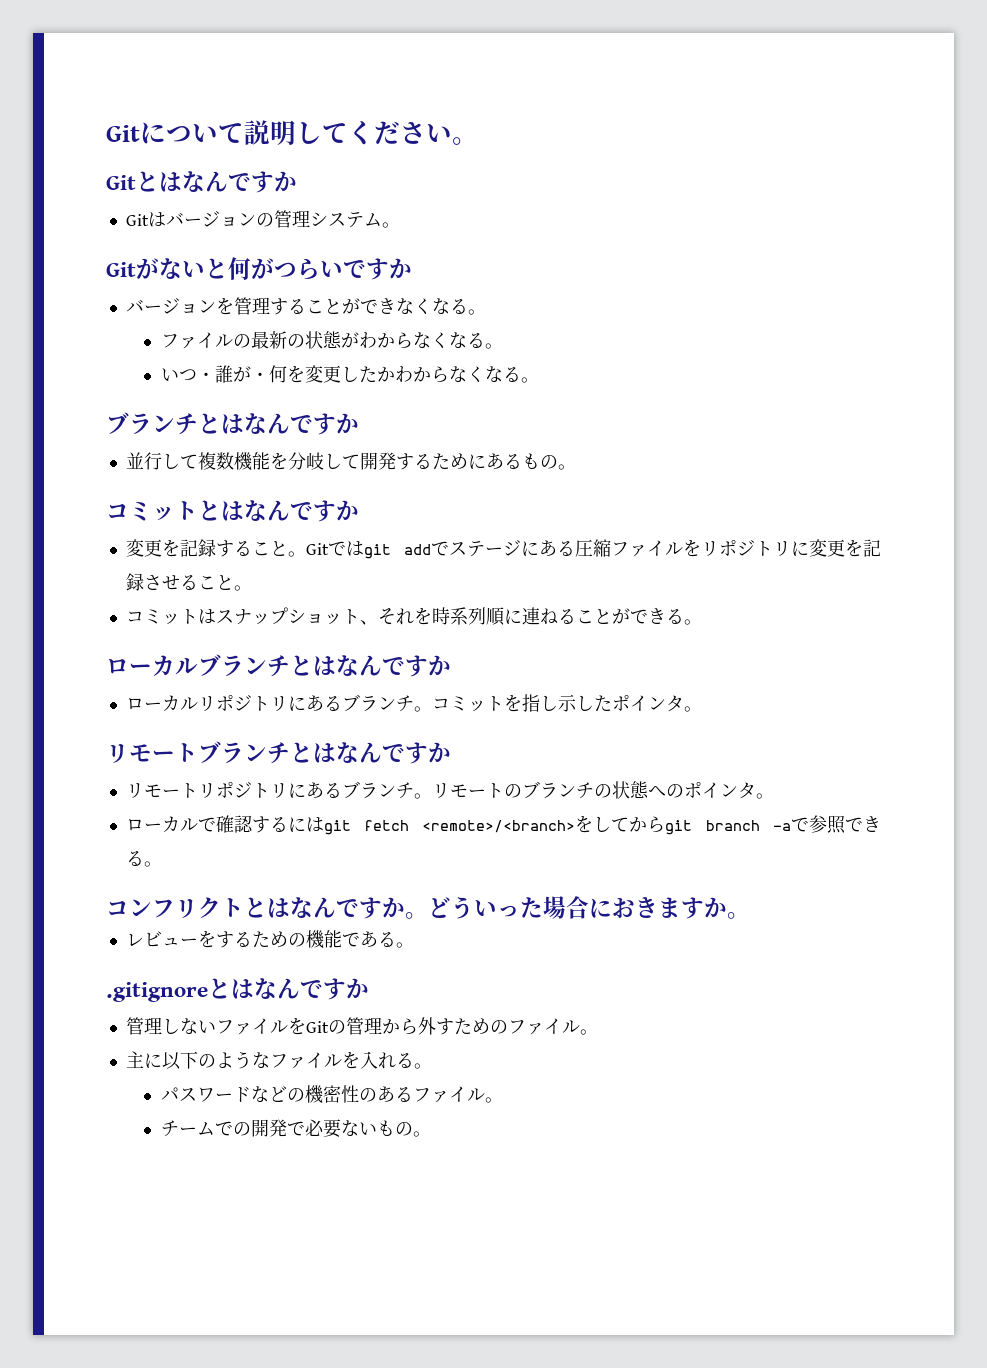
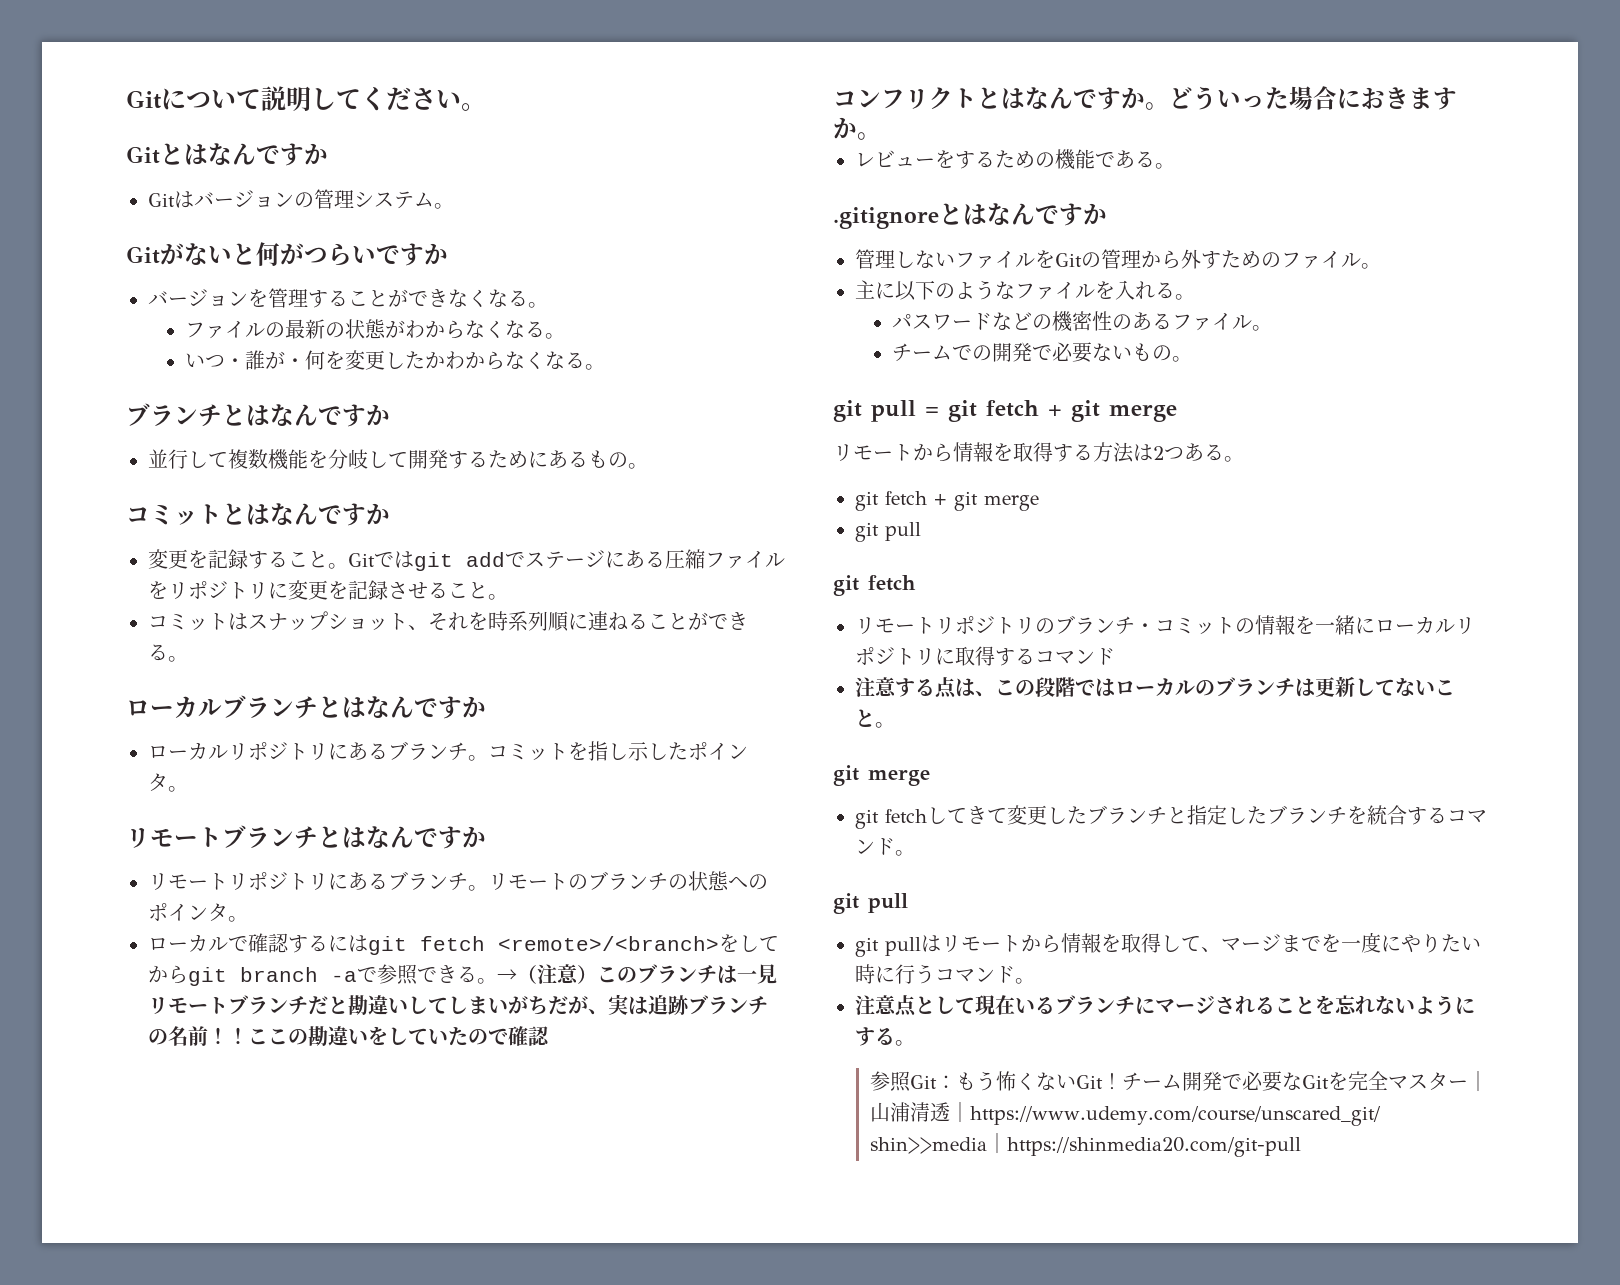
+ →（注意）このブランチは一見リモートブランチだと勘違いしてしまいがちだが、実は追跡ブランチの名前！！ここの勘違いをしていたので確認
+ git pull = git fetch + git merge
+ リモートから情報を取得する方法は2つある。
+ git fetch + git merge
+ git pull
+ git fetch
+ リモートリポジトリのブランチ・コミットの情報を一緒にローカルリポジトリに取得するコマンド
+ 注意する点は、この段階ではローカルのブランチは更新してないこと。
+ git merge
+ git fetchしてきて変更したブランチと指定したブランチを統合するコマンド。
+ git pull
+ git pullはリモートから情報を取得して、マージまでを一度にやりたい時に行うコマンド。
+ 注意点として現在いるブランチにマージされることを忘れないようにする。
+ 参照Git：もう怖くないGit！チーム開発で必要なGitを完全マスター｜山浦清透｜https://www.udemy.com/course/unscared_git/ shin>>media｜https://shinmedia20.com/git-pull

